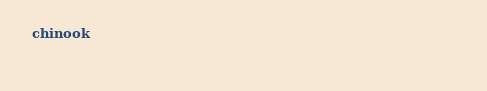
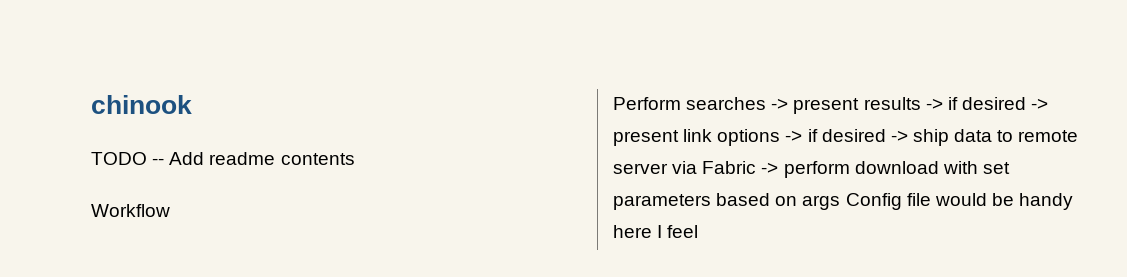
+ TODO -- Add readme contents
+ Workflow
+ Perform searches -> present results -> if desired -> present link options -> if desired -> ship data to remote server via Fabric -> perform download with set parameters based on args Config file would be handy here I feel

